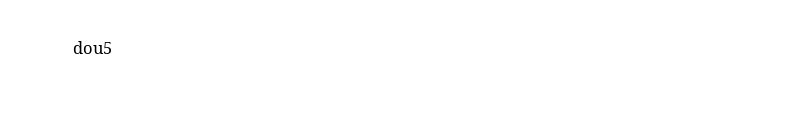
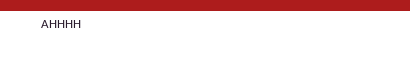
- dou5
+ AHHHH

